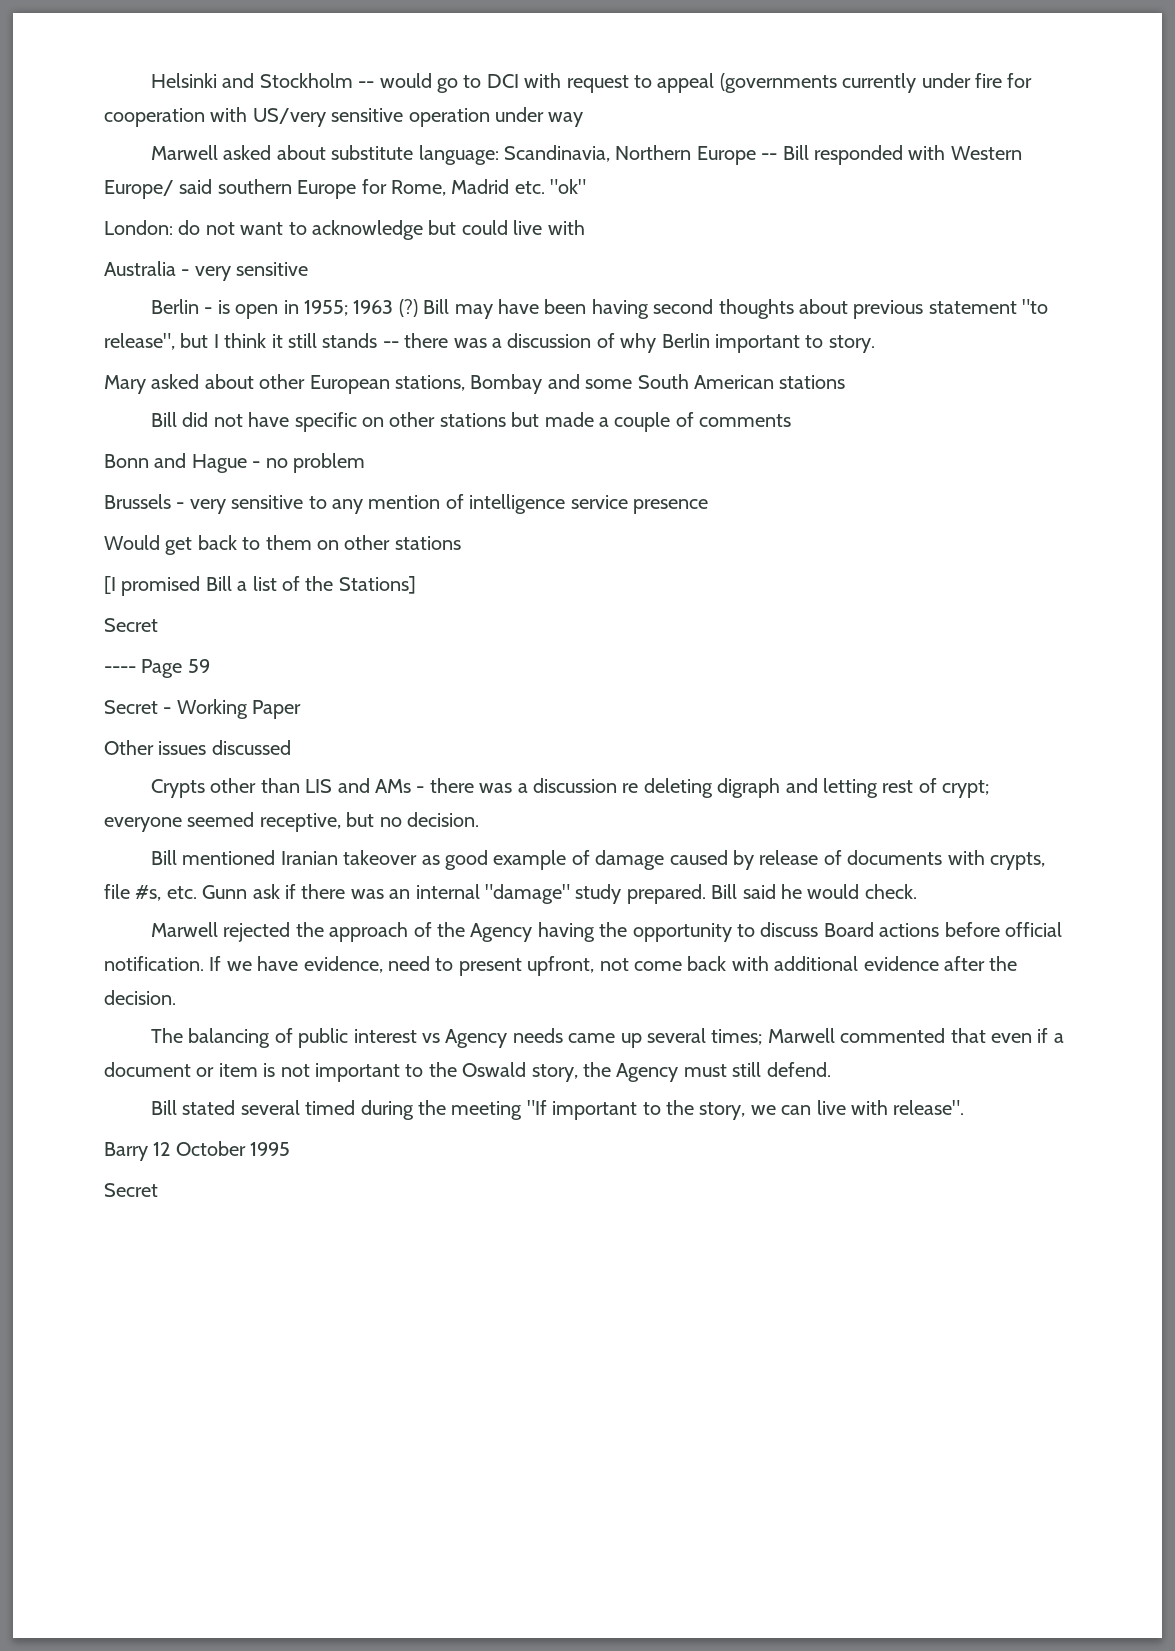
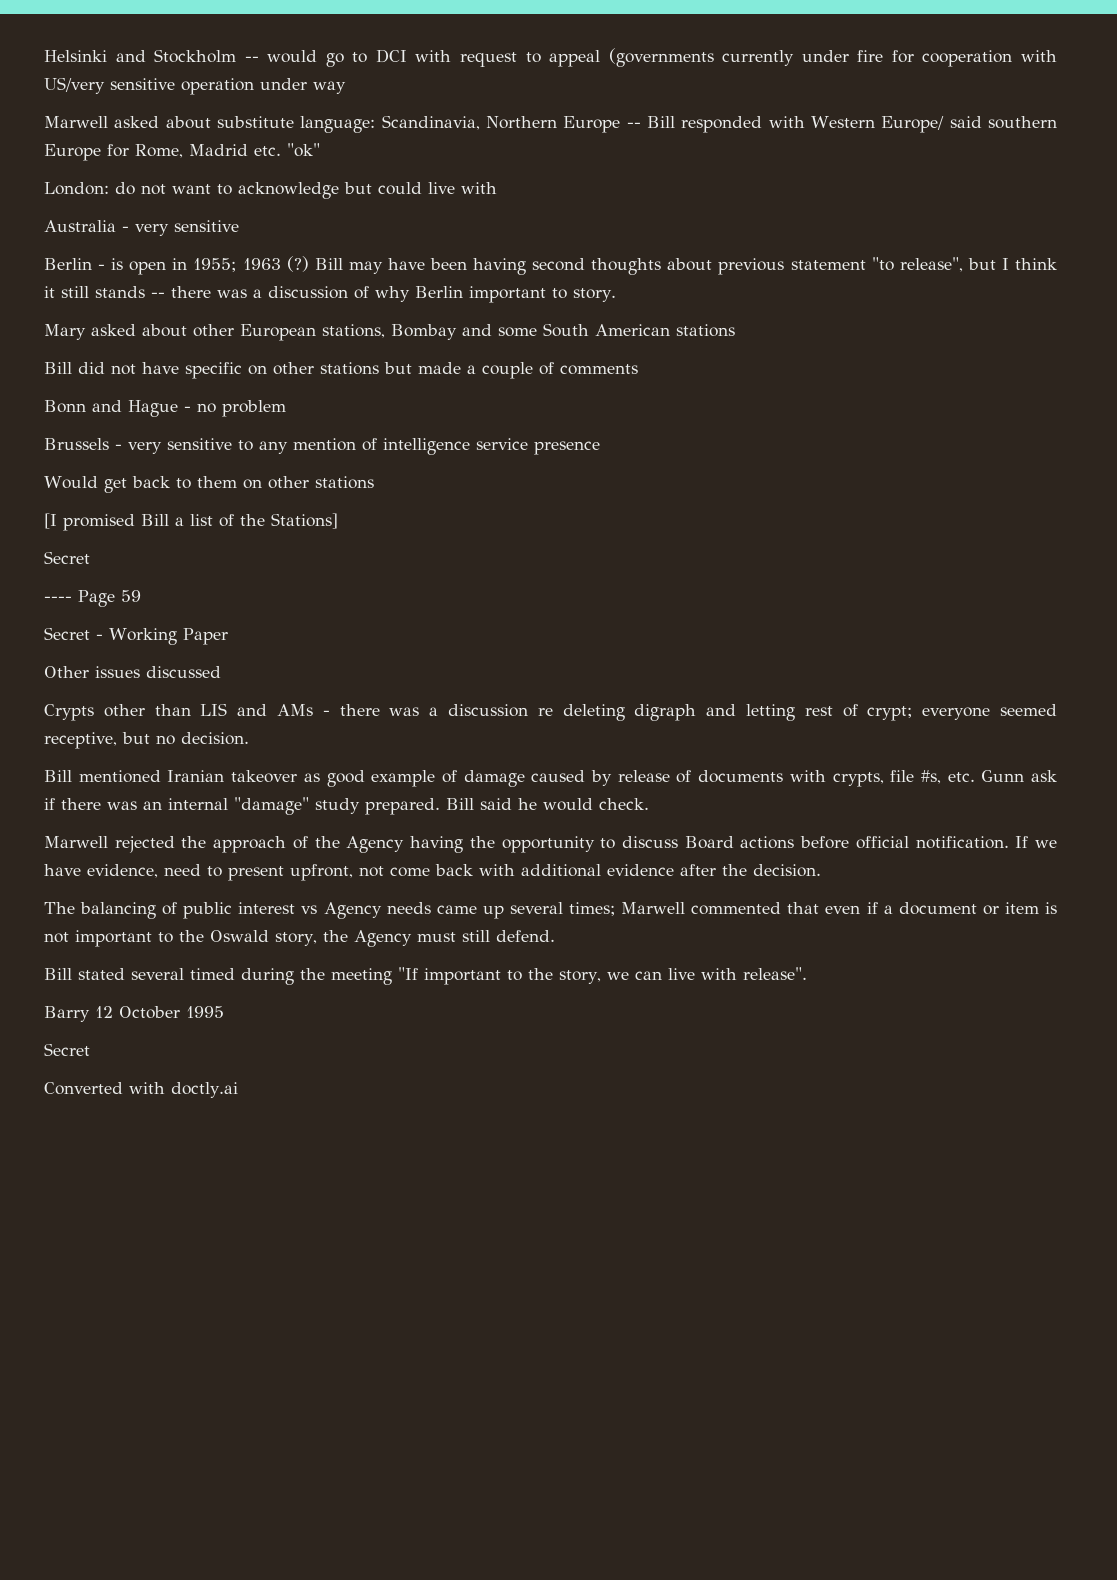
+ Converted with doctly.ai

